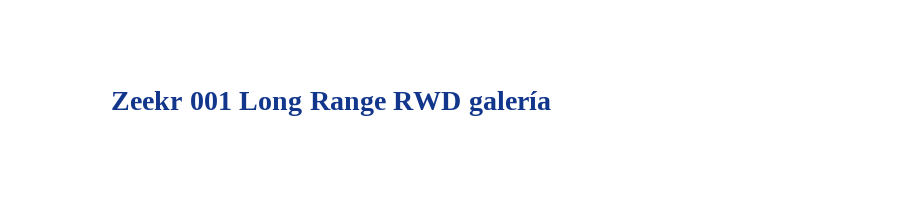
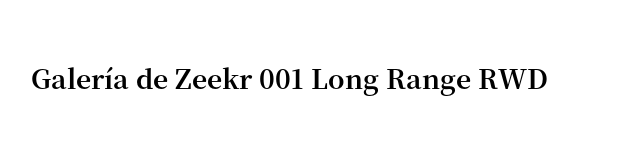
- Zeekr 001 Long Range RWD galería
+ Galería de Zeekr 001 Long Range RWD

